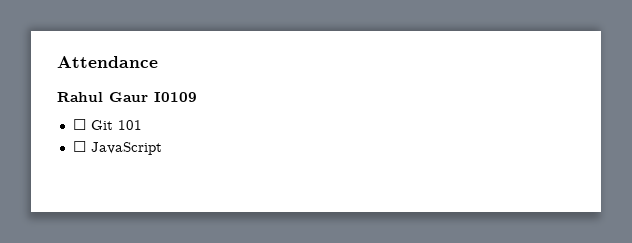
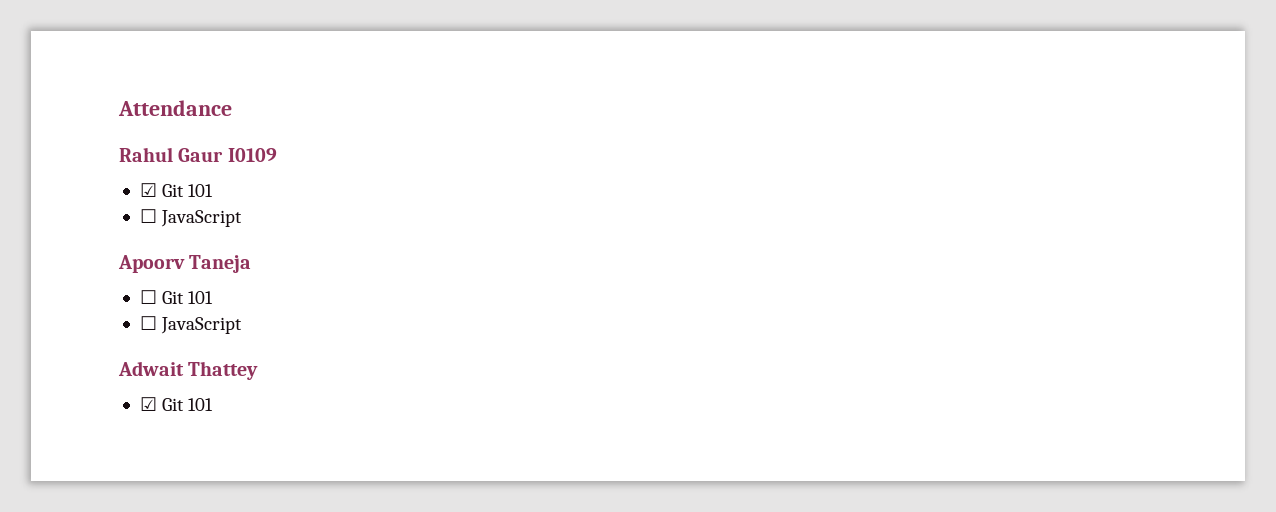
  Rahul Gaur I0109
+ ☑ Git 101
+ ☐ JavaScript
+ Apoorv Taneja
+ Adwait Thattey
+ ☑ Git 101

